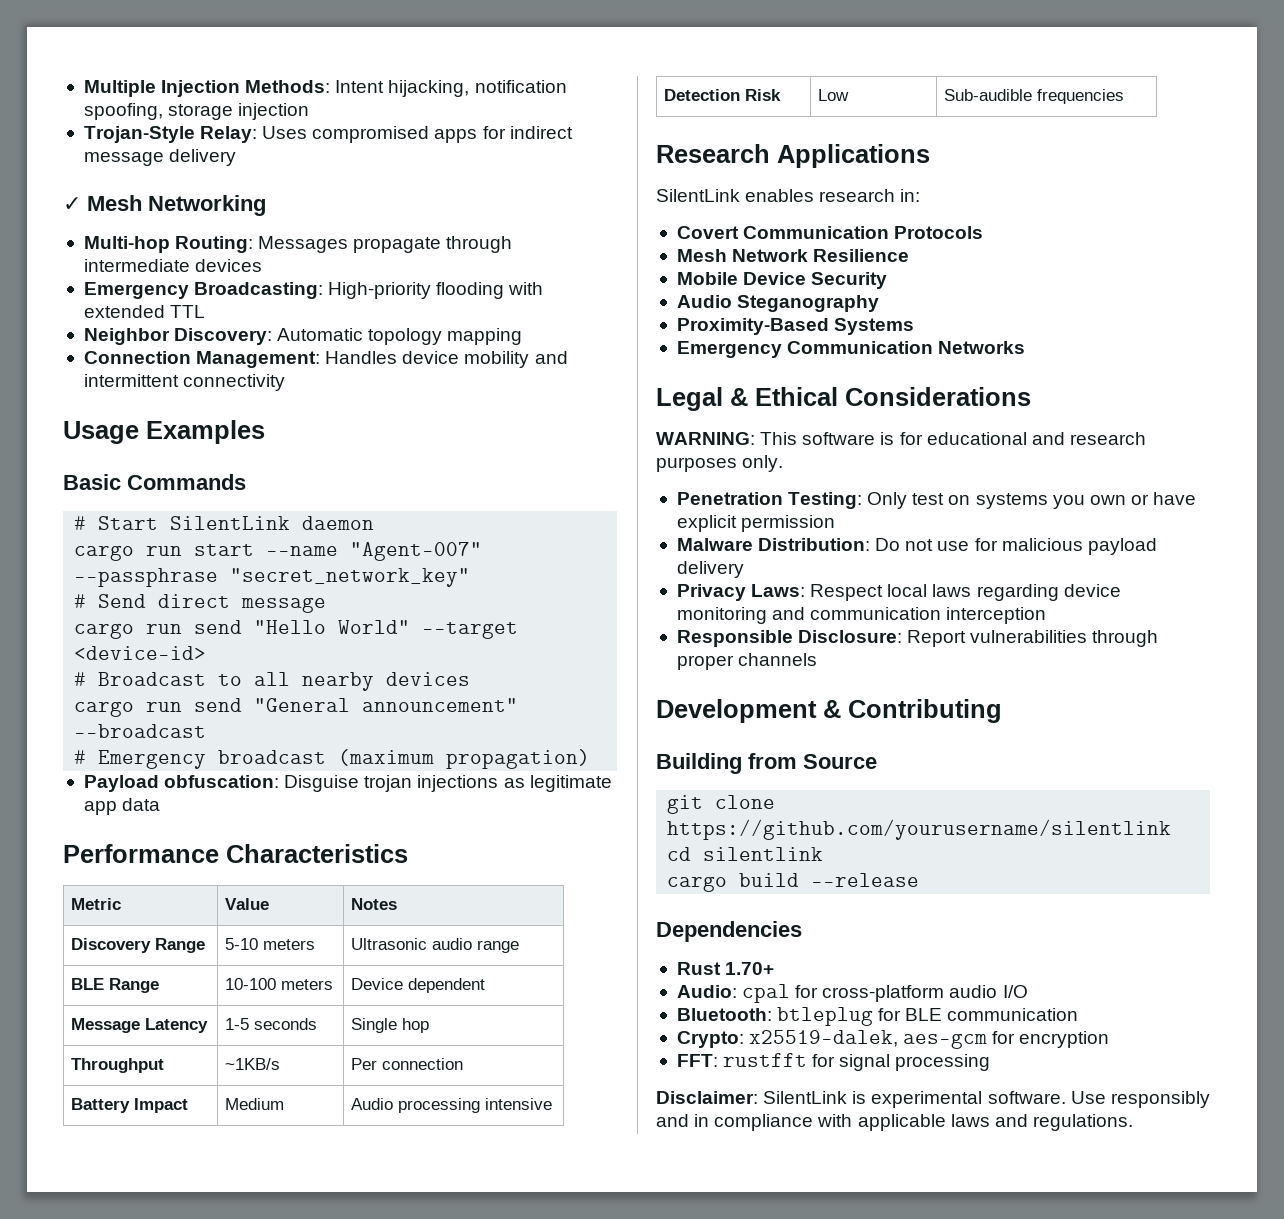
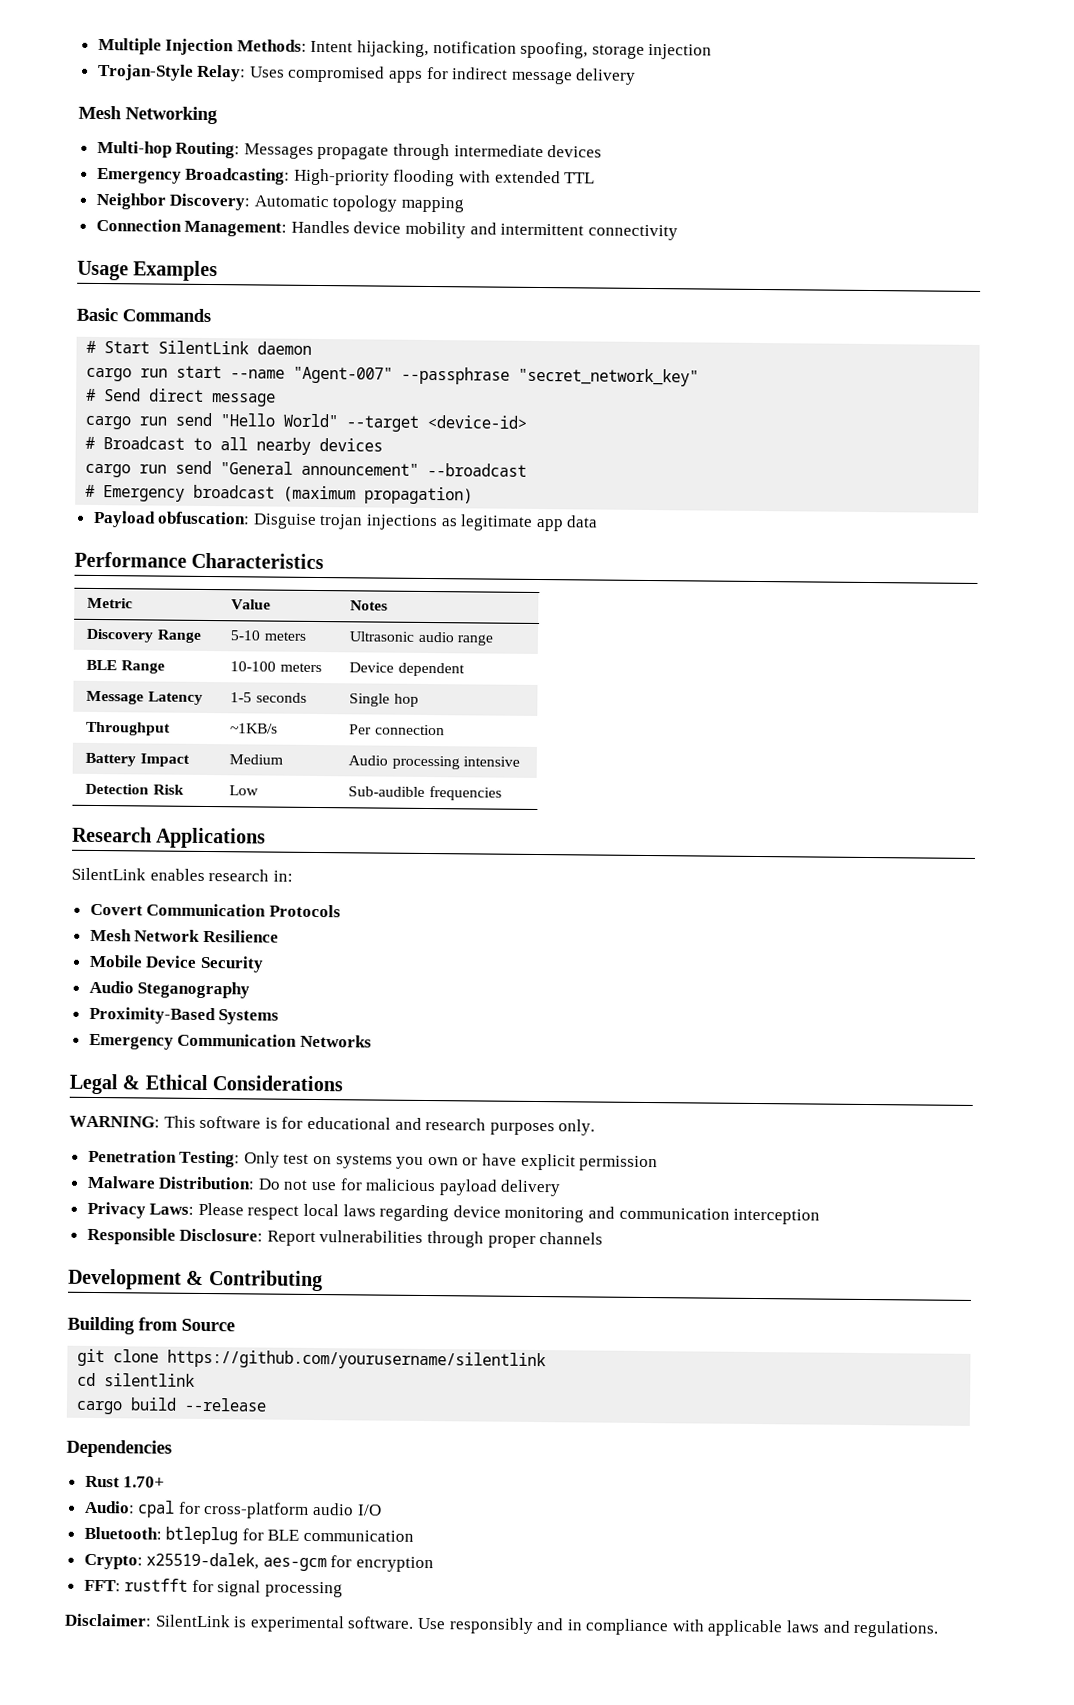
- ✓ Mesh Networking
+ Mesh Networking
- Privacy Laws: Respect local laws regarding device monitoring and communication interception
+ Privacy Laws: Please respect local laws regarding device monitoring and communication interception

